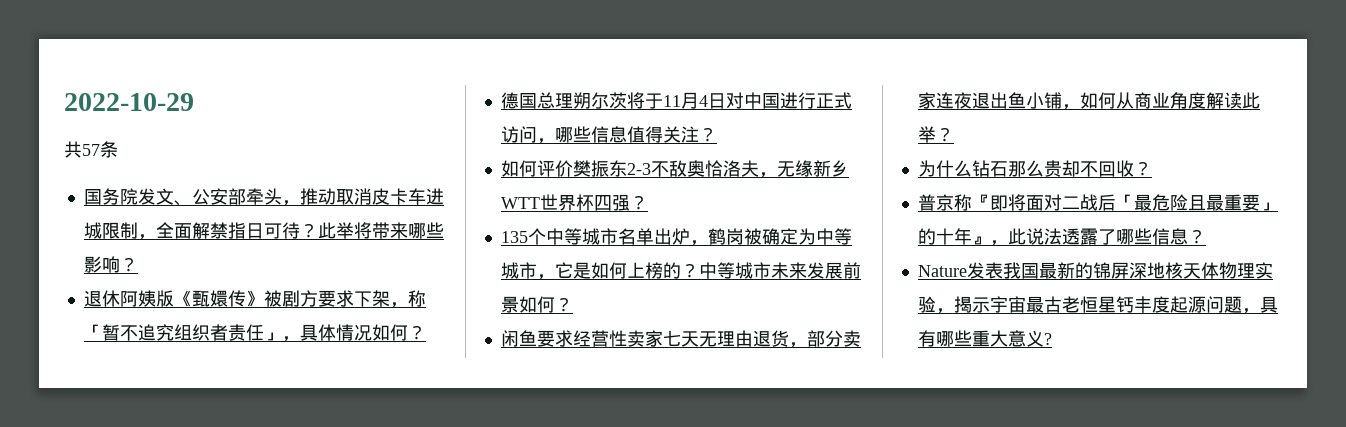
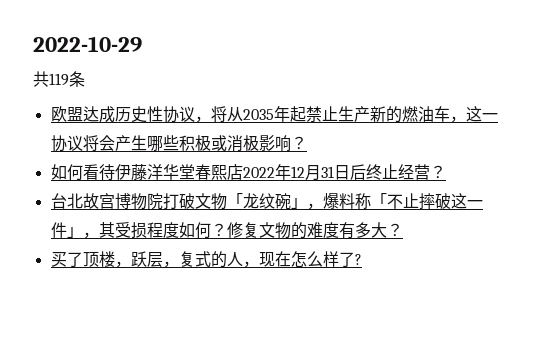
- 共57条
+ 共119条
- 国务院发文、公安部牵头，推动取消皮卡车进城限制，全面解禁指日可待？此举将带来哪些影响？
- 退休阿姨版《甄嬛传》被剧方要求下架，称「暂不追究组织者责任」，具体情况如何？
- 德国总理朔尔茨将于11月4日对中国进行正式访问，哪些信息值得关注？
- 如何评价樊振东2-3不敌奥恰洛夫，无缘新乡WTT世界杯四强？
- 135个中等城市名单出炉，鹤岗被确定为中等城市，它是如何上榜的？中等城市未来发展前景如何？
- 闲鱼要求经营性卖家七天无理由退货，部分卖家连夜退出鱼小铺，如何从商业角度解读此举？
- 为什么钻石那么贵却不回收？
- 普京称『即将面对二战后「最危险且最重要」的十年』，此说法透露了哪些信息？
- Nature发表我国最新的锦屏深地核天体物理实验，揭示宇宙最古老恒星钙丰度起源问题，具有哪些重大意义?
+ 欧盟达成历史性协议，将从2035年起禁止生产新的燃油车，这一协议将会产生哪些积极或消极影响？
+ 如何看待伊藤洋华堂春熙店2022年12月31日后终止经营？
+ 台北故宫博物院打破文物「龙纹碗」，爆料称「不止摔破这一件」，其受损程度如何？修复文物的难度有多大？
+ 买了顶楼，跃层，复式的人，现在怎么样了?

